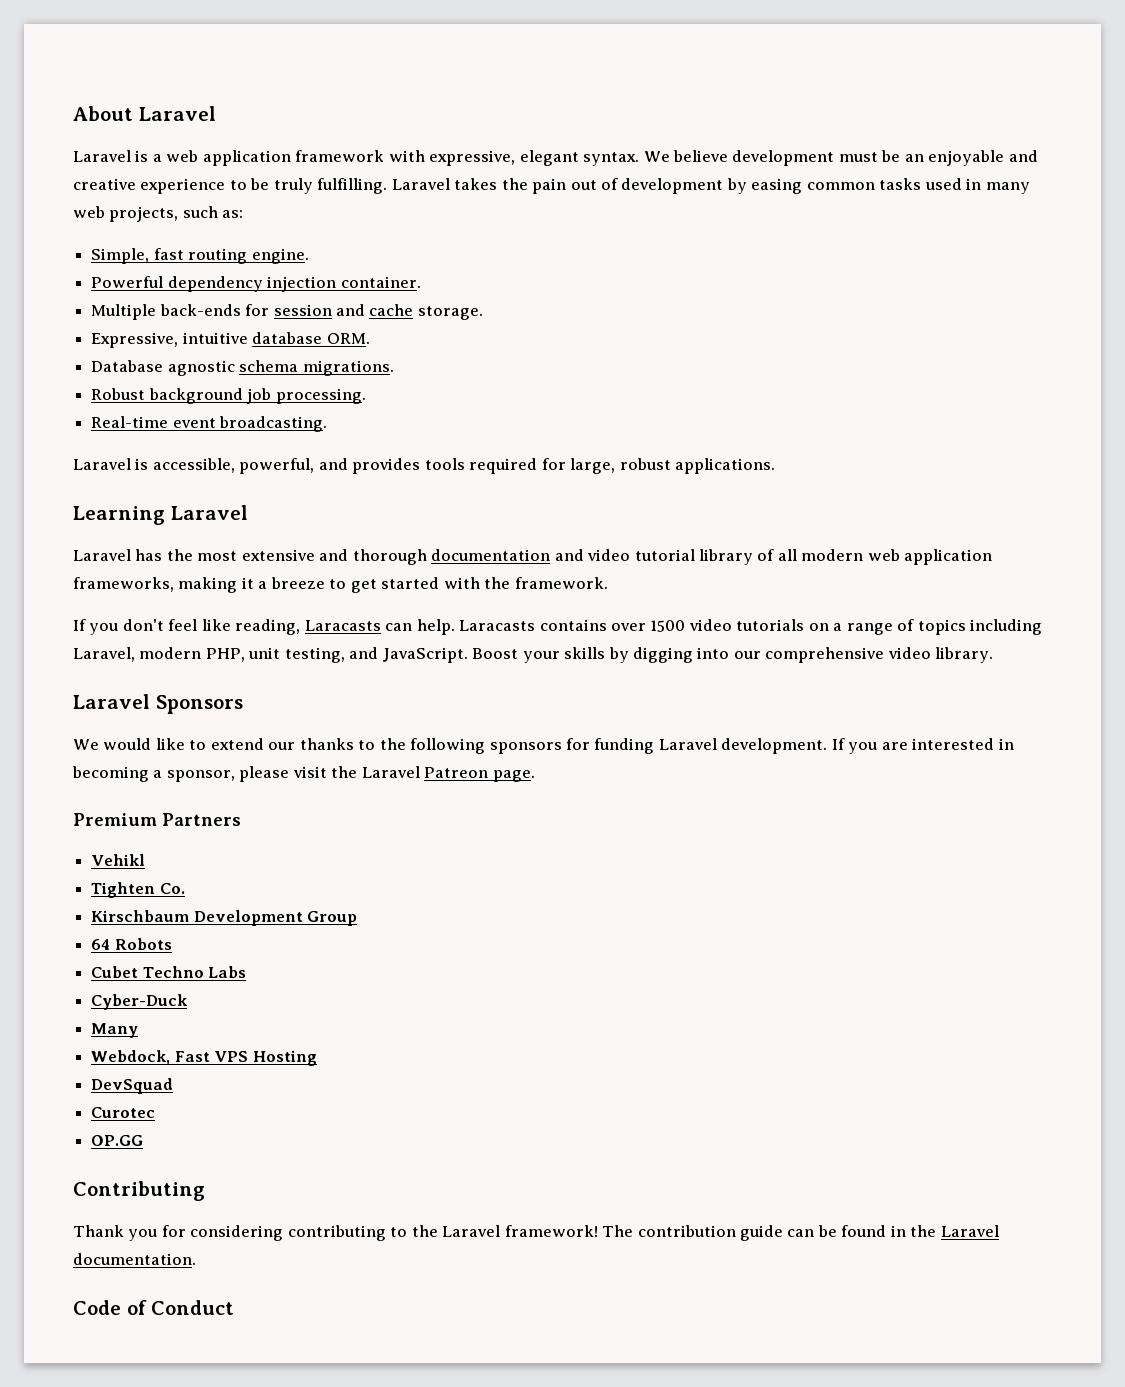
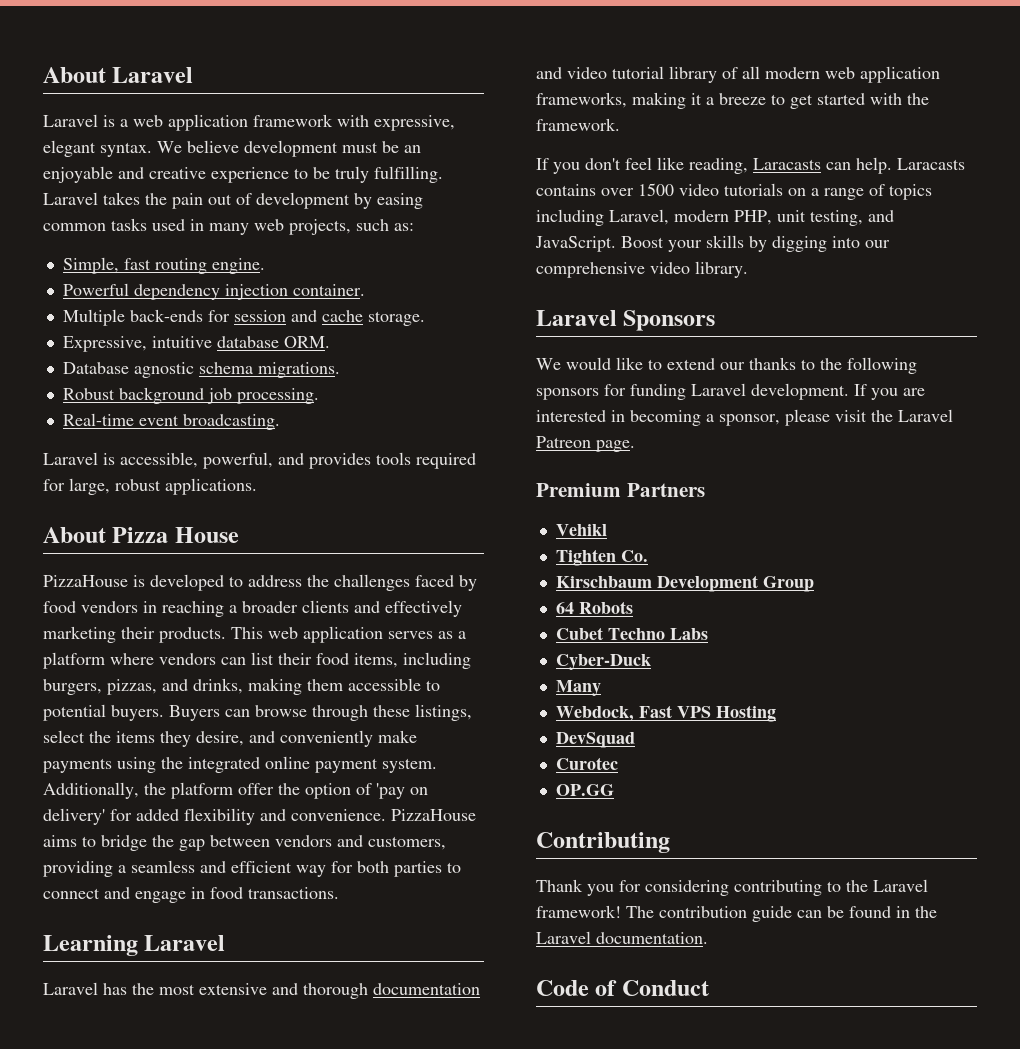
+ About Pizza House
+ PizzaHouse is developed to address the challenges faced by food vendors in reaching a broader clients and effectively marketing their products. This web application serves as a platform where vendors can list their food items, including burgers, pizzas, and drinks, making them accessible to potential buyers. Buyers can browse through these listings, select the items they desire, and conveniently make payments using the integrated online payment system. Additionally, the platform offer the option of 'pay on delivery' for added flexibility and convenience. PizzaHouse aims to bridge the gap between vendors and customers, providing a seamless and efficient way for both parties to connect and engage in food transactions.

